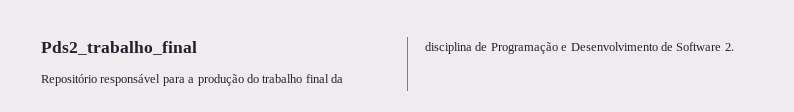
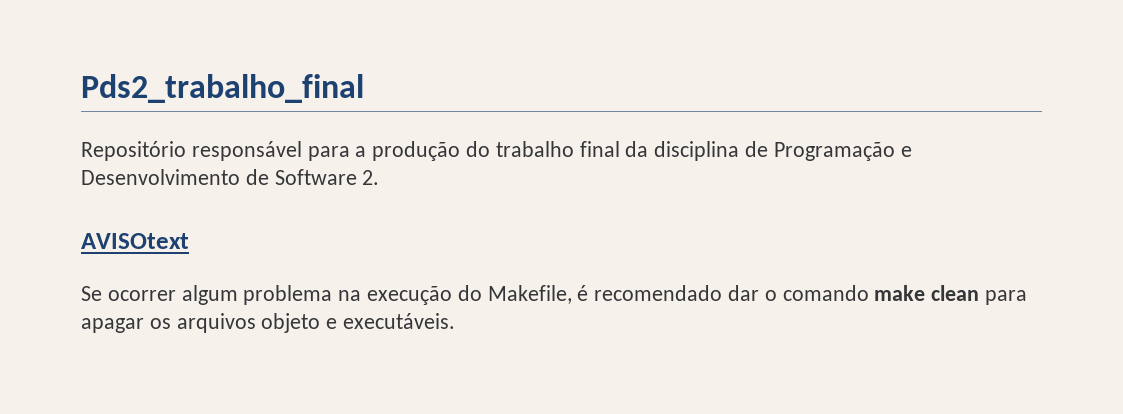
+ AVISOtext
+ Se ocorrer algum problema na execução do Makefile, é recomendado dar o comando make clean para apagar os arquivos objeto e executáveis.

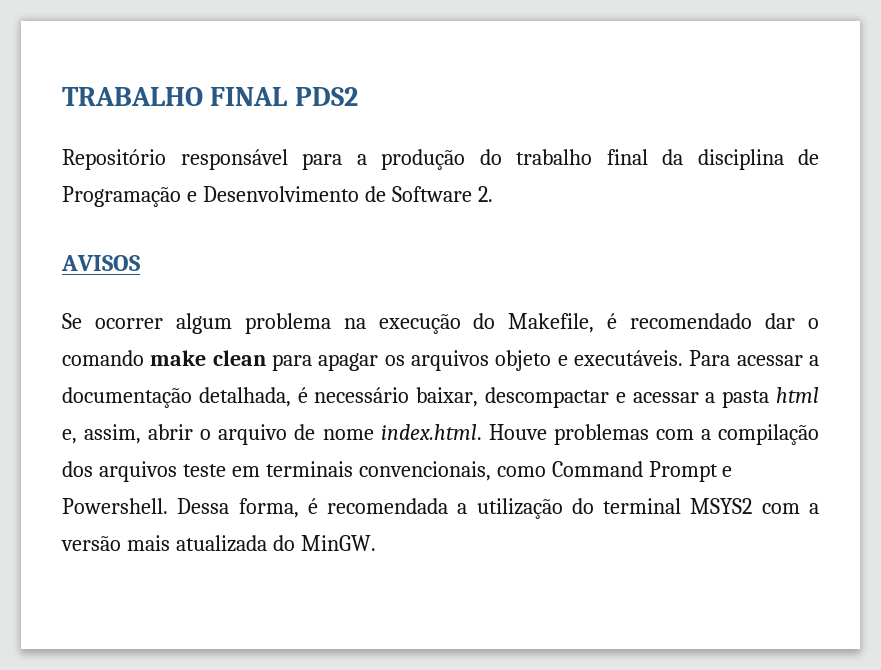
- Pds2_trabalho_final
+ TRABALHO FINAL PDS2
- AVISOtext
+ AVISOS
+ Para acessar a documentação detalhada, é necessário baixar, descompactar e acessar a pasta html e, assim, abrir o arquivo de nome index.html. Houve problemas com a compilação dos arquivos teste em terminais convencionais, como Command Prompt e Powershell. Dessa forma, é recomendada a utilização do terminal MSYS2 com a versão mais atualizada do MinGW.

